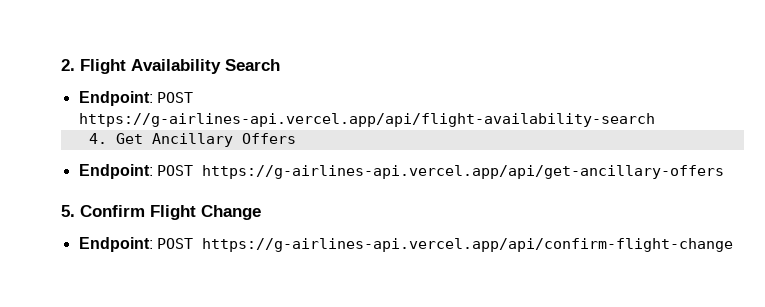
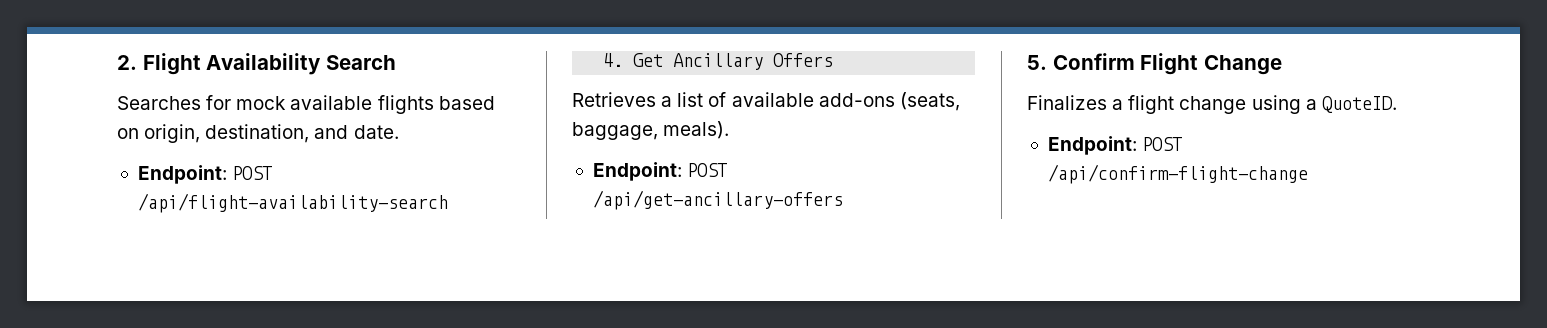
- Endpoint: POST https://g-airlines-api.vercel.app/api/flight-availability-search
+ Searches for mock available flights based on origin, destination, and date.
+ Endpoint: POST /api/flight-availability-search
- Endpoint: POST https://g-airlines-api.vercel.app/api/get-ancillary-offers
+ Retrieves a list of available add-ons (seats, baggage, meals).
+ Endpoint: POST /api/get-ancillary-offers
- Endpoint: POST https://g-airlines-api.vercel.app/api/confirm-flight-change
+ Finalizes a flight change using a QuoteID.
+ Endpoint: POST /api/confirm-flight-change

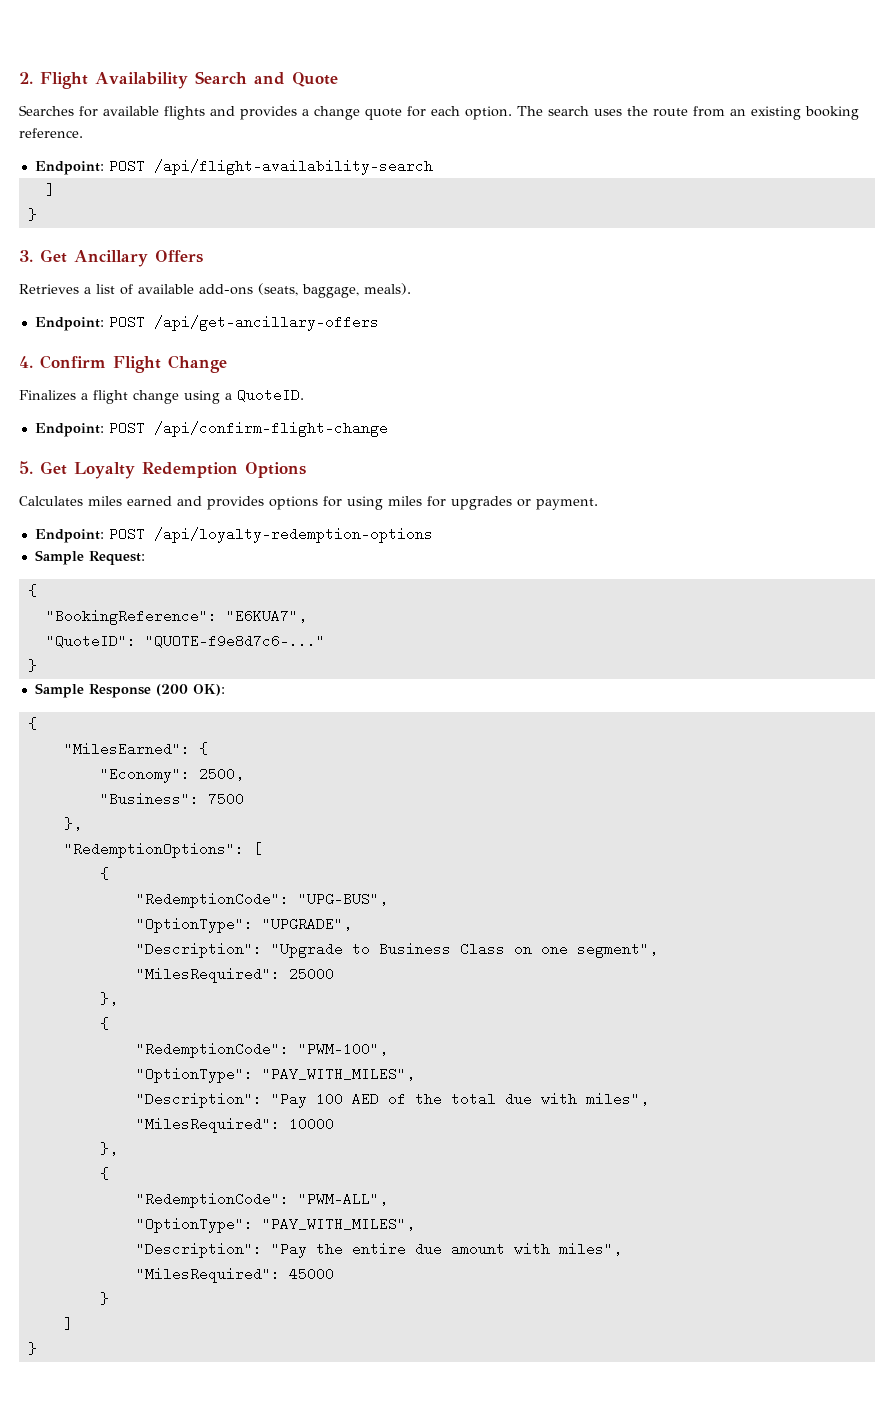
- 2. Flight Availability Search
+ 2. Flight Availability Search and Quote
- Searches for mock available flights based on origin, destination, and date.
+ Searches for available flights and provides a change quote for each option. The search uses the route from an existing booking reference.
  Endpoint: POST /api/flight-availability-search
- 4. Get Ancillary Offers
+ ]
+ }
+ 3. Get Ancillary Offers
- 5. Confirm Flight Change
+ 4. Confirm Flight Change
+ 5. Get Loyalty Redemption Options
+ Calculates miles earned and provides options for using miles for upgrades or payment.
+ Endpoint: POST /api/loyalty-redemption-options
+ Sample Request:
+ {
+ "BookingReference": "E6KUA7",
+ "QuoteID": "QUOTE-f9e8d7c6-..."
+ }
+ Sample Response (200 OK):
+ {
+ "MilesEarned": {
+ "Economy": 2500,
+ "Business": 7500
+ },
+ "RedemptionOptions": [
+ {
+ "RedemptionCode": "UPG-BUS",
+ "OptionType": "UPGRADE",
+ "Description": "Upgrade to Business Class on one segment",
+ "MilesRequired": 25000
+ },
+ {
+ "RedemptionCode": "PWM-100",
+ "OptionType": "PAY_WITH_MILES",
+ "Description": "Pay 100 AED of the total due with miles",
+ "MilesRequired": 10000
+ },
+ {
+ "RedemptionCode": "PWM-ALL",
+ "OptionType": "PAY_WITH_MILES",
+ "Description": "Pay the entire due amount with miles",
+ "MilesRequired": 45000
+ }
+ ]
+ }

